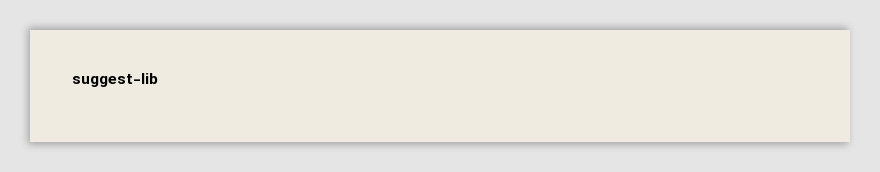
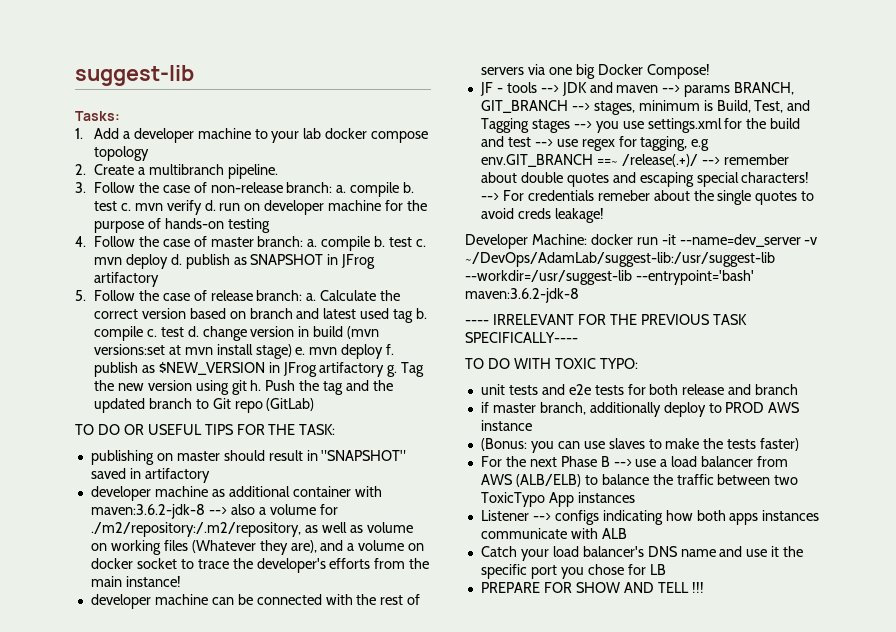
+ Tasks:
+ 1. Add a developer machine to your lab docker compose topology
+ 2. Create a multibranch pipeline.
+ 3. Follow the case of non-release branch: a. compile b. test c. mvn verify d. run on developer machine for the purpose of hands-on testing
+ 4. Follow the case of master branch: a. compile b. test c. mvn deploy d. publish as SNAPSHOT in JFrog artifactory
+ 5. Follow the case of release branch: a. Calculate the correct version based on branch and latest used tag b. compile c. test d. change version in build (mvn versions:set at mvn install stage) e. mvn deploy f. publish as $NEW_VERSION in JFrog artifactory g. Tag the new version using git h. Push the tag and the updated branch to Git repo (GitLab)
+ TO DO OR USEFUL TIPS FOR THE TASK:
+ publishing on master should result in "SNAPSHOT" saved in artifactory
+ developer machine as additional container with maven:3.6.2-jdk-8 --> also a volume for ./m2/repository:/.m2/repository, as well as volume on working files (Whatever they are), and a volume on docker socket to trace the developer's efforts from the main instance!
+ developer machine can be connected with the rest of servers via one big Docker Compose!
+ JF - tools --> JDK and maven --> params BRANCH, GIT_BRANCH --> stages, minimum is Build, Test, and Tagging stages --> you use settings.xml for the build and test --> use regex for tagging, e.g env.GIT_BRANCH ==~ /release(.+)/ --> remember about double quotes and escaping special characters! --> For credentials remeber about the single quotes to avoid creds leakage!
+ Developer Machine: docker run -it --name=dev_server -v ~/DevOps/AdamLab/suggest-lib:/usr/suggest-lib --workdir=/usr/suggest-lib --entrypoint='bash' maven:3.6.2-jdk-8
+ ---- IRRELEVANT FOR THE PREVIOUS TASK SPECIFICALLY----
+ TO DO WITH TOXIC TYPO:
+ unit tests and e2e tests for both release and branch
+ if master branch, additionally deploy to PROD AWS instance
+ (Bonus: you can use slaves to make the tests faster)
+ For the next Phase B --> use a load balancer from AWS (ALB/ELB) to balance the traffic between two ToxicTypo App instances
+ Listener --> configs indicating how both apps instances communicate with ALB
+ Catch your load balancer's DNS name and use it the specific port you chose for LB
+ PREPARE FOR SHOW AND TELL !!!

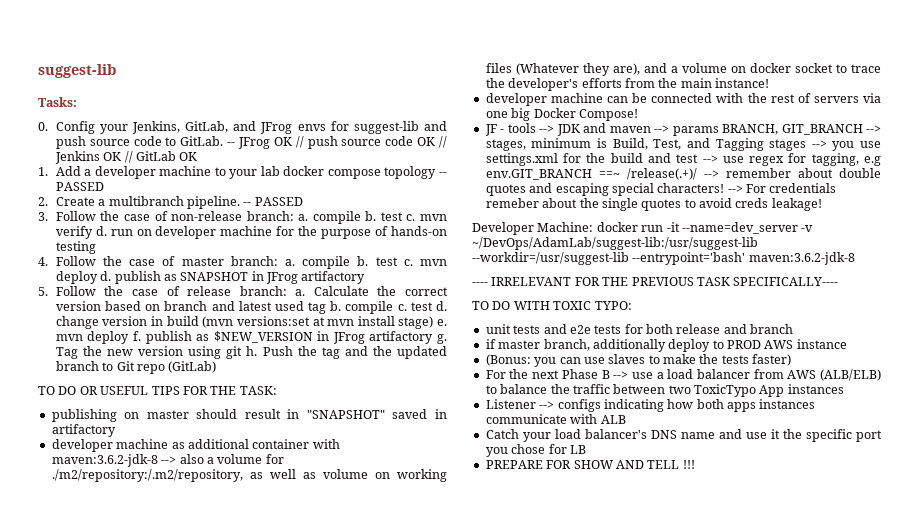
+ 0. Config your Jenkins, GitLab, and JFrog envs for suggest-lib and push source code to GitLab. -- JFrog OK // push source code OK // Jenkins OK // GitLab OK
- 1. Add a developer machine to your lab docker compose topology
+ 1. Add a developer machine to your lab docker compose topology -- PASSED
- 2. Create a multibranch pipeline.
+ 2. Create a multibranch pipeline. -- PASSED

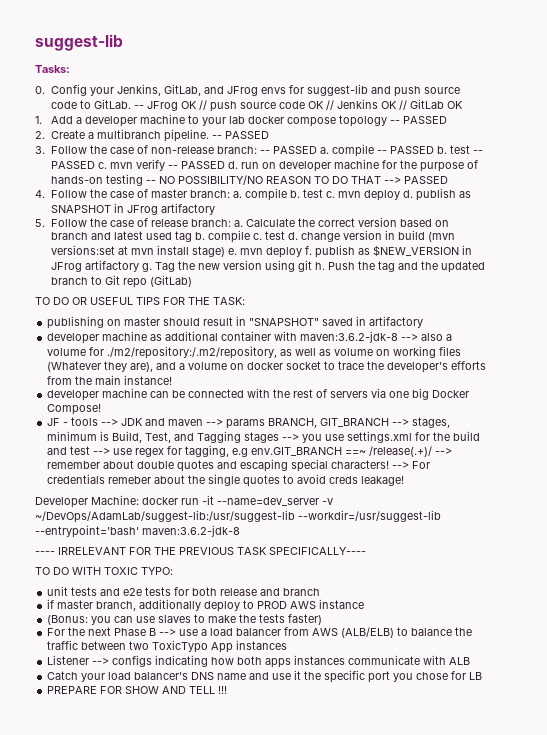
- 3. Follow the case of non-release branch: a. compile b. test c. mvn verify d. run on developer machine for the purpose of hands-on testing
+ 3. Follow the case of non-release branch: -- PASSED a. compile -- PASSED b. test -- PASSED c. mvn verify -- PASSED d. run on developer machine for the purpose of hands-on testing -- NO POSSIBILITY/NO REASON TO DO THAT --> PASSED

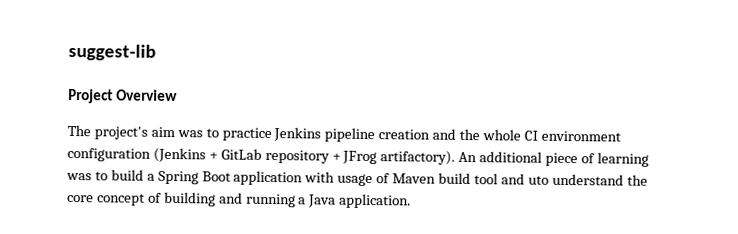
- Tasks:
- 0. Config your Jenkins, GitLab, and JFrog envs for suggest-lib and push source code to GitLab. -- JFrog OK // push source code OK // Jenkins OK // GitLab OK
- 1. Add a developer machine to your lab docker compose topology -- PASSED
- 2. Create a multibranch pipeline. -- PASSED
- 3. Follow the case of non-release branch: -- PASSED a. compile -- PASSED b. test -- PASSED c. mvn verify -- PASSED d. run on developer machine for the purpose of hands-on testing -- NO POSSIBILITY/NO REASON TO DO THAT --> PASSED
- 4. Follow the case of master branch: a. compile b. test c. mvn deploy d. publish as SNAPSHOT in JFrog artifactory
- 5. Follow the case of release branch: a. Calculate the correct version based on branch and latest used tag b. compile c. test d. change version in build (mvn versions:set at mvn install stage) e. mvn deploy f. publish as $NEW_VERSION in JFrog artifactory g. Tag the new version using git h. Push the tag and the updated branch to Git repo (GitLab)
- TO DO OR USEFUL TIPS FOR THE TASK:
- publishing on master should result in "SNAPSHOT" saved in artifactory
- developer machine as additional container with maven:3.6.2-jdk-8 --> also a volume for ./m2/repository:/.m2/repository, as well as volume on working files (Whatever they are), and a volume on docker socket to trace the developer's efforts from the main instance!
- developer machine can be connected with the rest of servers via one big Docker Compose!
- JF - tools --> JDK and maven --> params BRANCH, GIT_BRANCH --> stages, minimum is Build, Test, and Tagging stages --> you use settings.xml for the build and test --> use regex for tagging, e.g env.GIT_BRANCH ==~ /release(.+)/ --> remember about double quotes and escaping special characters! --> For credentials remeber about the single quotes to avoid creds leakage!
- Developer Machine: docker run -it --name=dev_server -v ~/DevOps/AdamLab/suggest-lib:/usr/suggest-lib --workdir=/usr/suggest-lib --entrypoint='bash' maven:3.6.2-jdk-8
- ---- IRRELEVANT FOR THE PREVIOUS TASK SPECIFICALLY----
- TO DO WITH TOXIC TYPO:
- unit tests and e2e tests for both release and branch
- if master branch, additionally deploy to PROD AWS instance
- (Bonus: you can use slaves to make the tests faster)
- For the next Phase B --> use a load balancer from AWS (ALB/ELB) to balance the traffic between two ToxicTypo App instances
- Listener --> configs indicating how both apps instances communicate with ALB
- Catch your load balancer's DNS name and use it the specific port you chose for LB
- PREPARE FOR SHOW AND TELL !!!
+ Project Overview
+ The project's aim was to practice Jenkins pipeline creation and the whole CI environment configuration (Jenkins + GitLab repository + JFrog artifactory). An additional piece of learning was to build a Spring Boot application with usage of Maven build tool and uto understand the core concept of building and running a Java application.

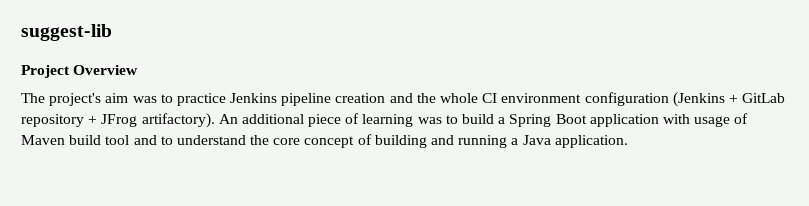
- An additional piece of learning was to build a Spring Boot application with usage of Maven build tool and uto understand the core concept of building and running a Java application.
+ An additional piece of learning was to build a Spring Boot application with usage of Maven build tool and to understand the core concept of building and running a Java application.

